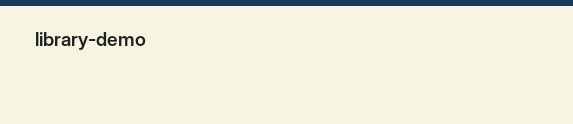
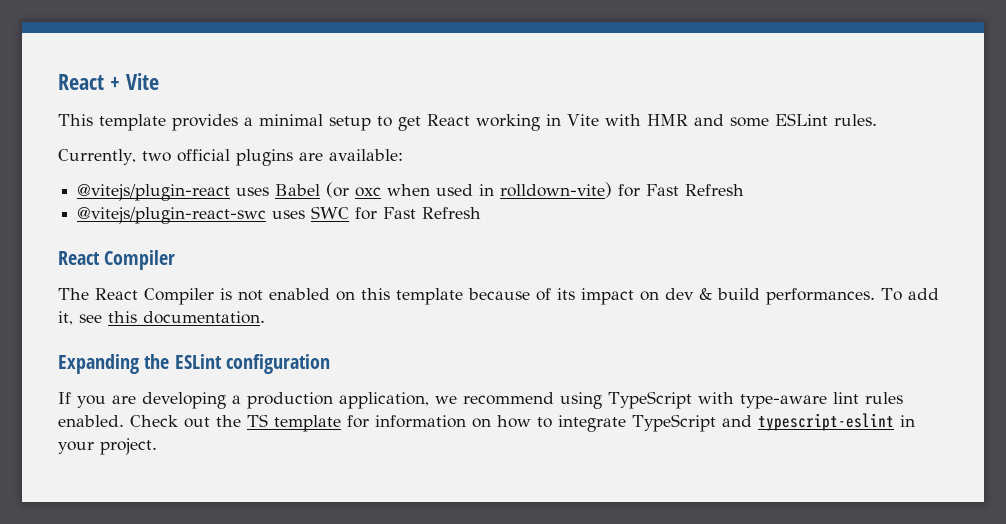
- library-demo
+ React + Vite
+ This template provides a minimal setup to get React working in Vite with HMR and some ESLint rules.
+ Currently, two official plugins are available:
+ @vitejs/plugin-react uses Babel (or oxc when used in rolldown-vite) for Fast Refresh
+ @vitejs/plugin-react-swc uses SWC for Fast Refresh
+ React Compiler
+ The React Compiler is not enabled on this template because of its impact on dev & build performances. To add it, see this documentation.
+ Expanding the ESLint configuration
+ If you are developing a production application, we recommend using TypeScript with type-aware lint rules enabled. Check out the TS template for information on how to integrate TypeScript and typescript-eslint in your project.

